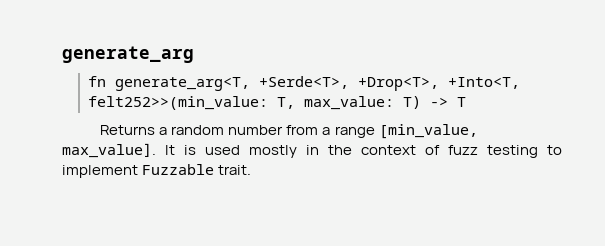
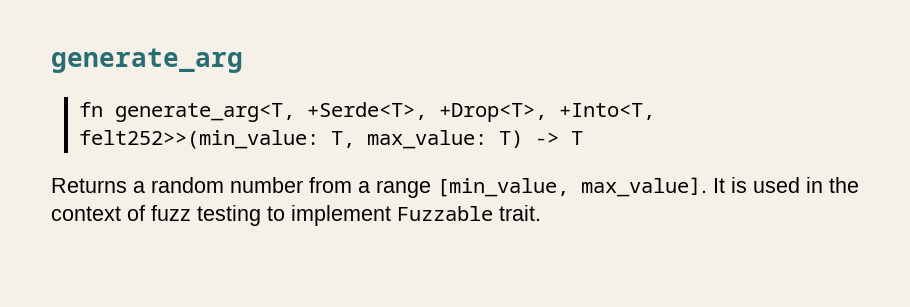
- It is used mostly in the context of fuzz testing to implement Fuzzable trait.
+ It is used in the context of fuzz testing to implement Fuzzable trait.

